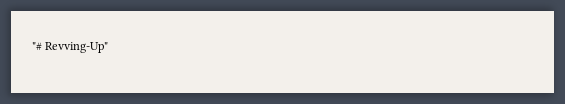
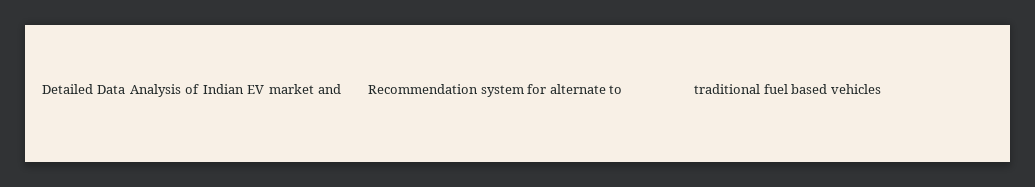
- "# Revving-Up"
+ Detailed Data Analysis of Indian EV market and Recommendation system for alternate to traditional fuel based vehicles

